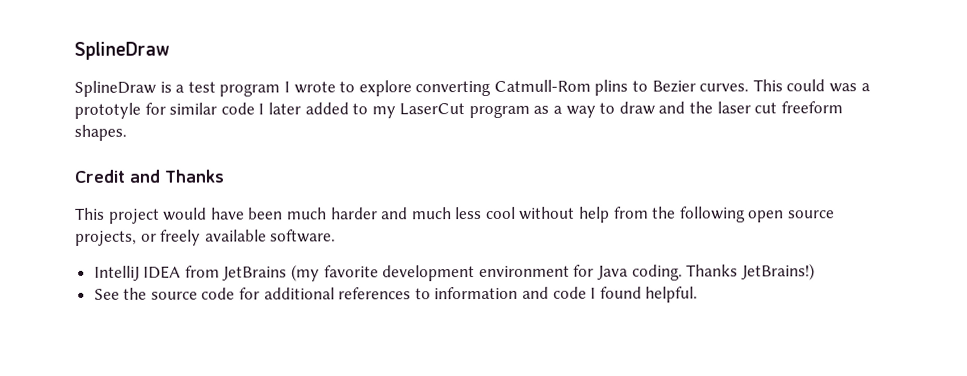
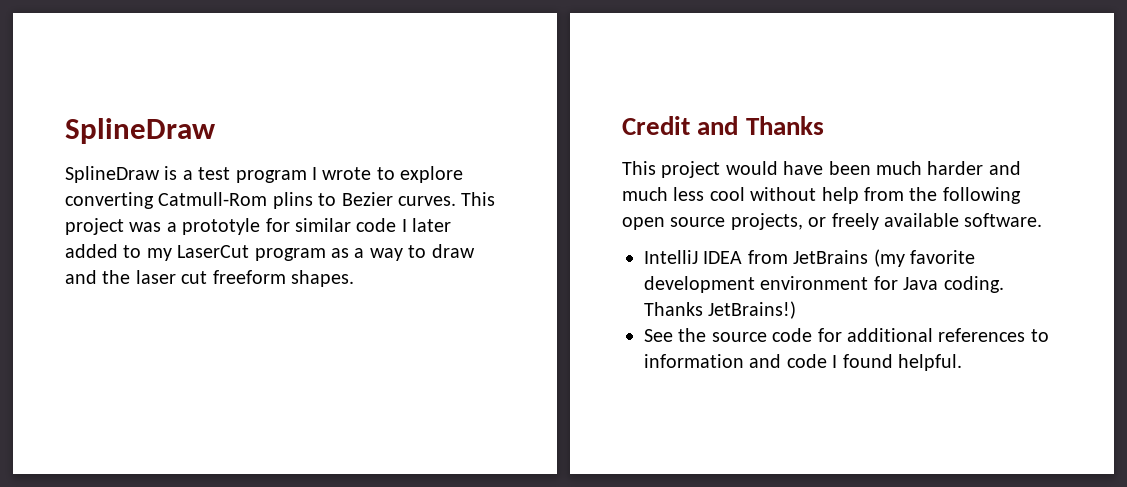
- This could was a prototyle for similar code I later added to my LaserCut program as a way to draw and the laser cut freeform shapes.
+ This project was a prototyle for similar code I later added to my LaserCut program as a way to draw and the laser cut freeform shapes.

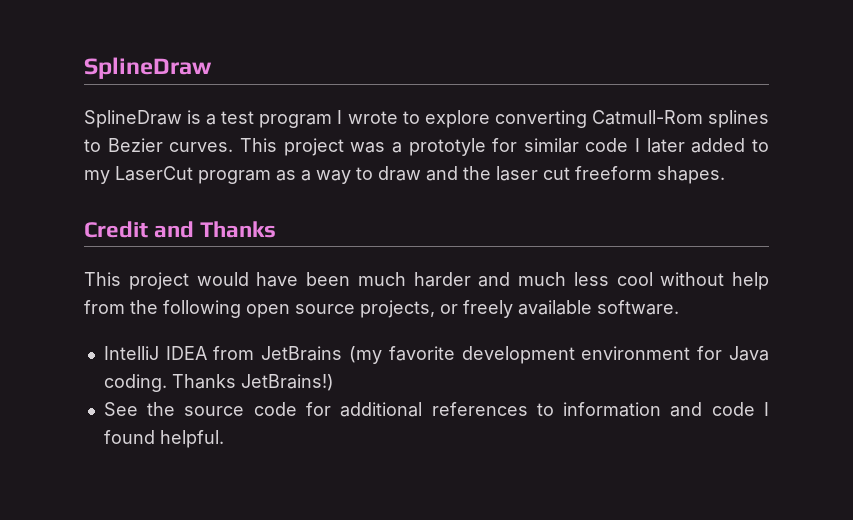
- SplineDraw is a test program I wrote to explore converting Catmull-Rom plins to Bezier curves.
+ SplineDraw is a test program I wrote to explore converting Catmull-Rom splines to Bezier curves.

